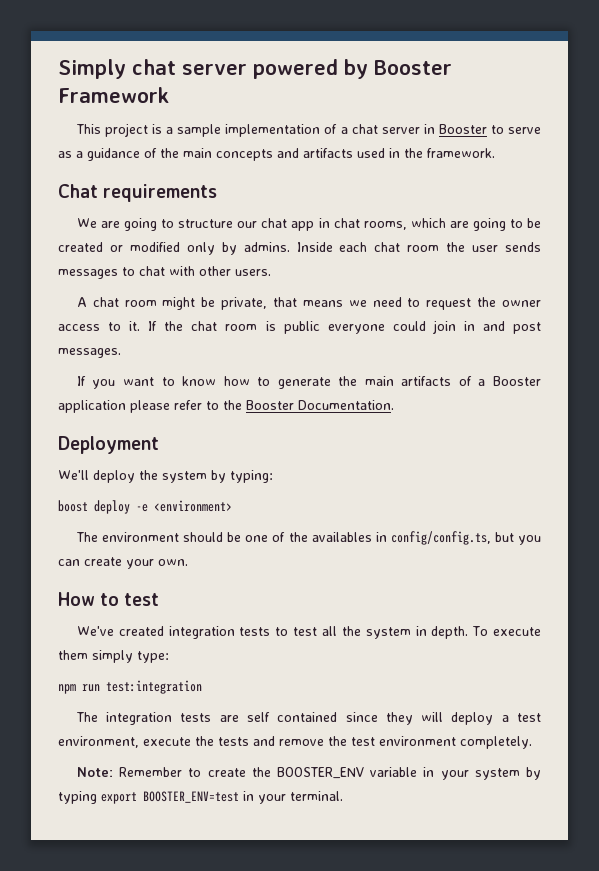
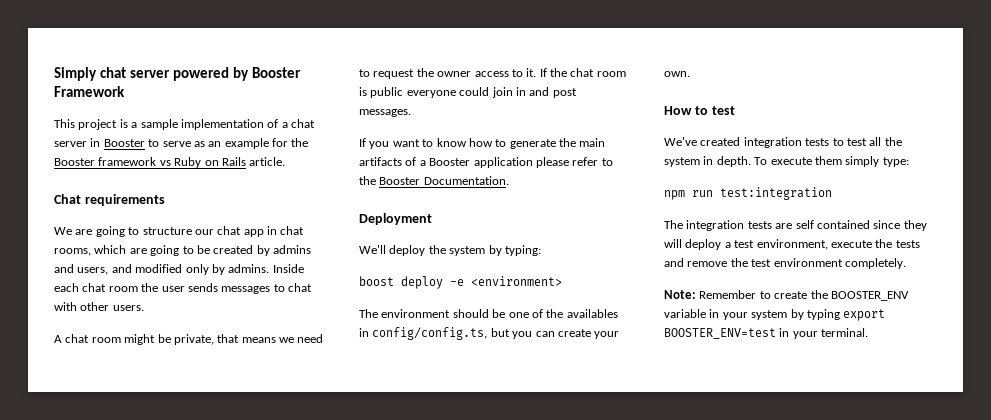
- This project is a sample implementation of a chat server in Booster to serve as a guidance of the main concepts and artifacts used in the framework.
+ This project is a sample implementation of a chat server in Booster to serve as an example for the Booster framework vs Ruby on Rails article.
- We are going to structure our chat app in chat rooms, which are going to be created or modified only by admins.
+ We are going to structure our chat app in chat rooms, which are going to be created by admins and users, and modified only by admins.

